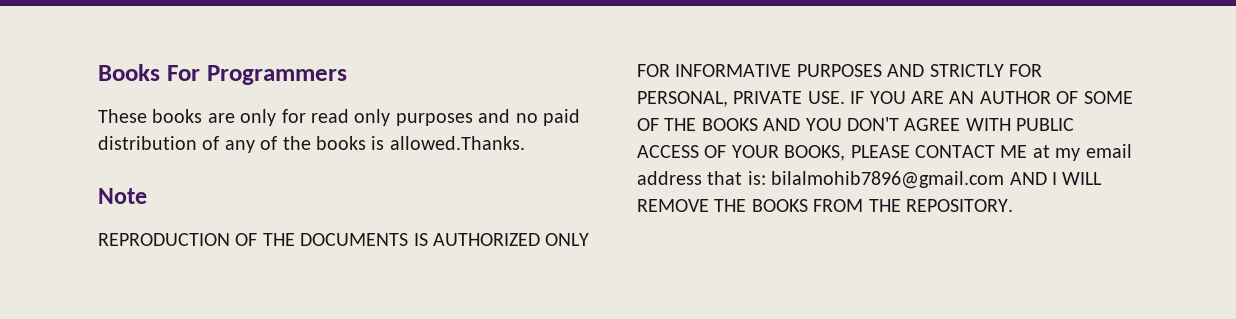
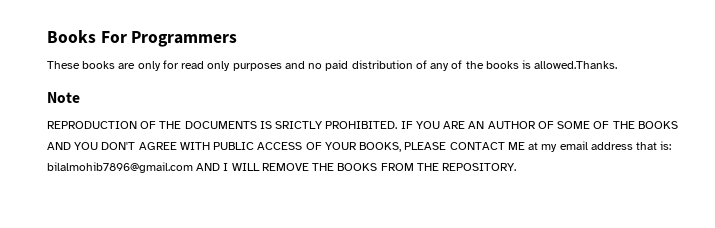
- REPRODUCTION OF THE DOCUMENTS IS AUTHORIZED ONLY FOR INFORMATIVE PURPOSES AND STRICTLY FOR PERSONAL, PRIVATE USE. IF YOU ARE AN AUTHOR OF SOME OF THE BOOKS AND YOU DON'T AGREE WITH PUBLIC ACCESS OF YOUR BOOKS, PLEASE CONTACT ME at my email address that is: bilalmohib7896@gmail.com AND I WILL REMOVE THE BOOKS FROM THE REPOSITORY.
+ REPRODUCTION OF THE DOCUMENTS IS SRICTLY PROHIBITED. IF YOU ARE AN AUTHOR OF SOME OF THE BOOKS AND YOU DON'T AGREE WITH PUBLIC ACCESS OF YOUR BOOKS, PLEASE CONTACT ME at my email address that is: bilalmohib7896@gmail.com AND I WILL REMOVE THE BOOKS FROM THE REPOSITORY.

